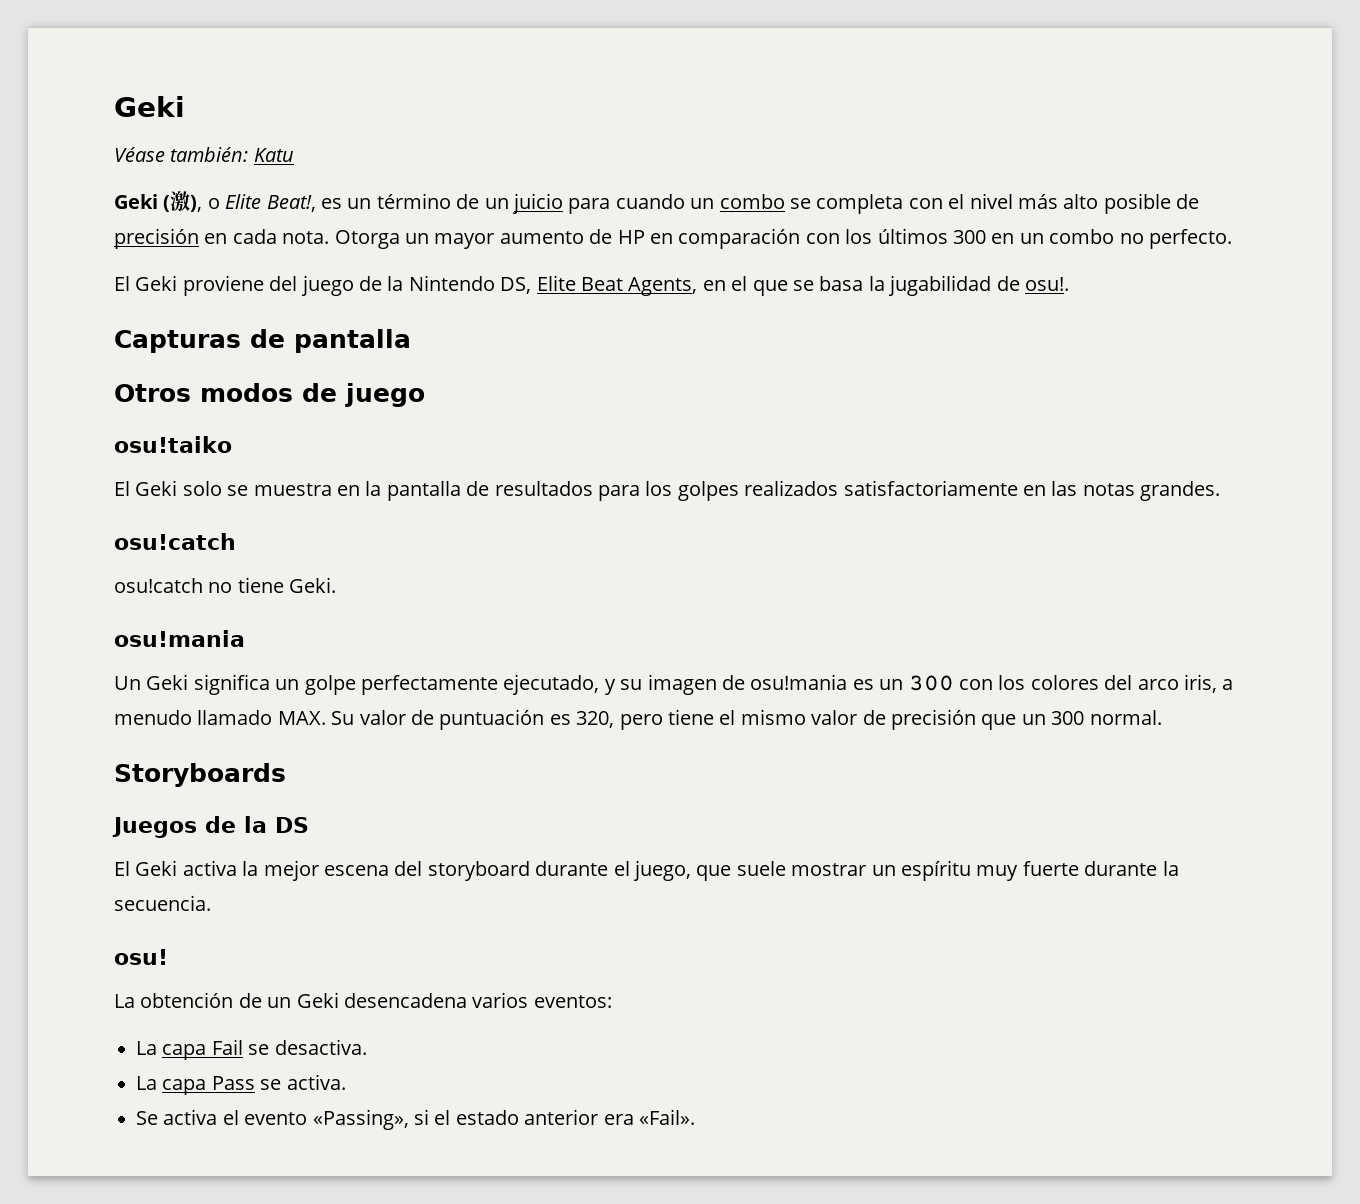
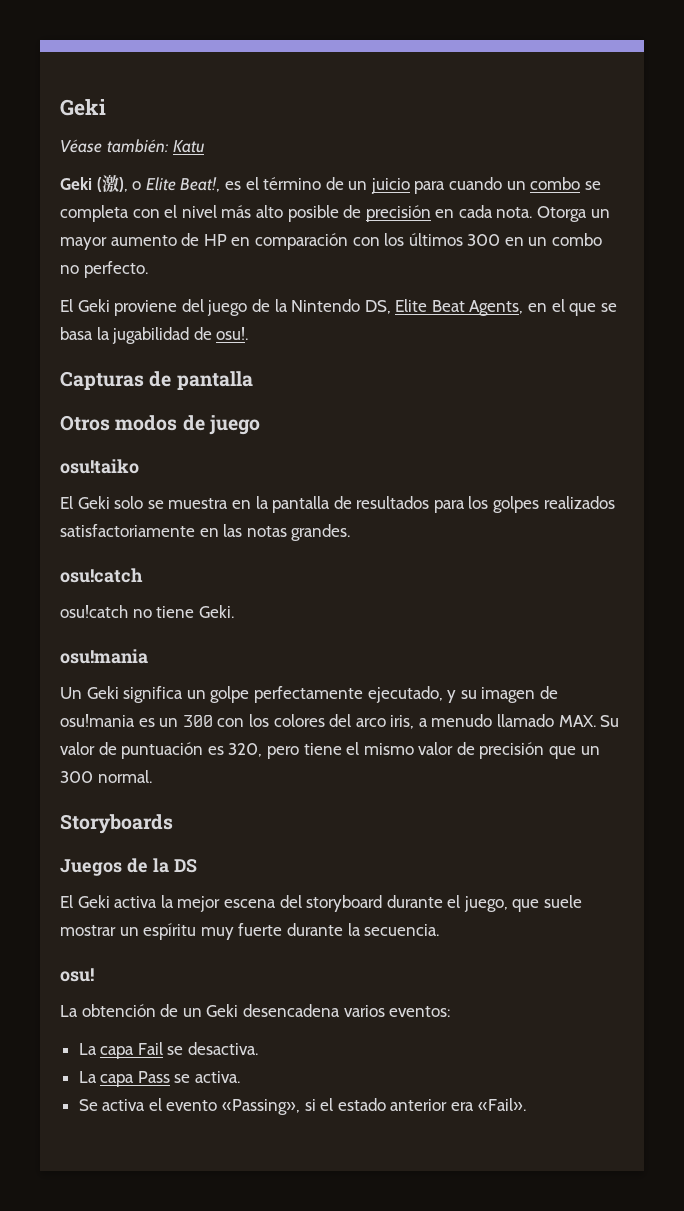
- Geki (激), o Elite Beat!, es un término de un juicio para cuando un combo se completa con el nivel más alto posible de precisión en cada nota.
+ Geki (激), o Elite Beat!, es el término de un juicio para cuando un combo se completa con el nivel más alto posible de precisión en cada nota.

